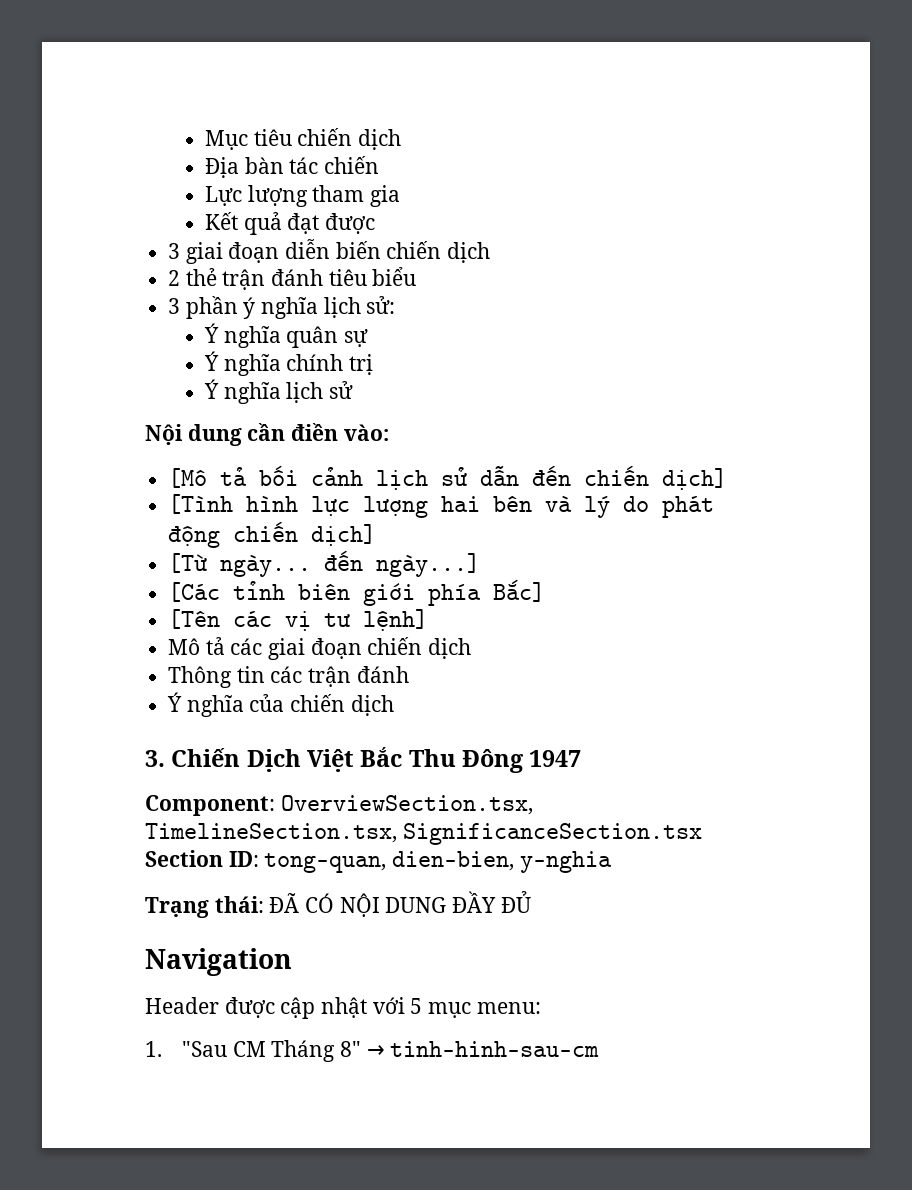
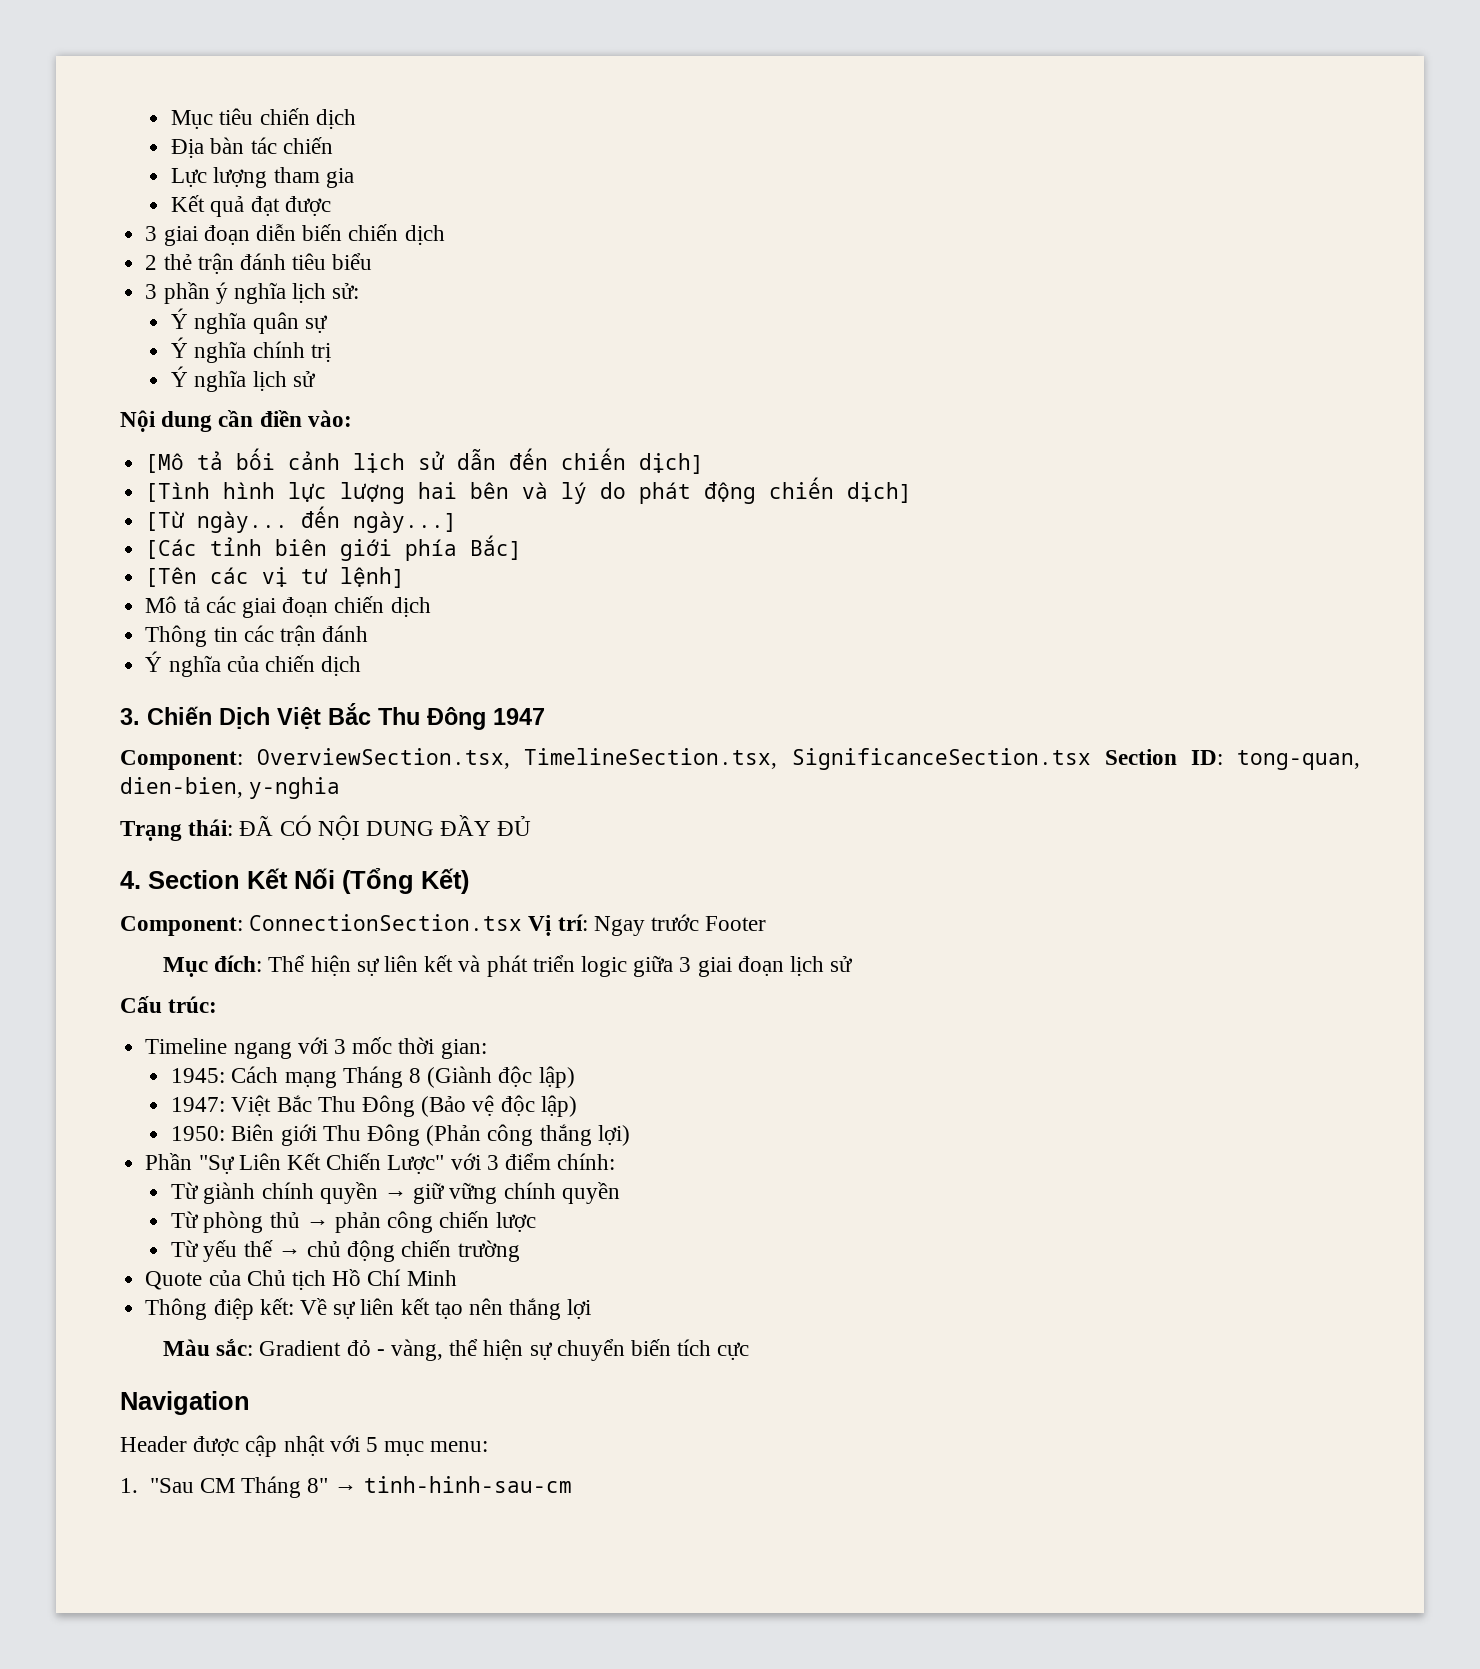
+ 4. Section Kết Nối (Tổng Kết)
+ Component: ConnectionSection.tsx Vị trí: Ngay trước Footer
+ Mục đích: Thể hiện sự liên kết và phát triển logic giữa 3 giai đoạn lịch sử
+ Cấu trúc:
+ Timeline ngang với 3 mốc thời gian:
+ 1945: Cách mạng Tháng 8 (Giành độc lập)
+ 1947: Việt Bắc Thu Đông (Bảo vệ độc lập)
+ 1950: Biên giới Thu Đông (Phản công thắng lợi)
+ Phần "Sự Liên Kết Chiến Lược" với 3 điểm chính:
+ Từ giành chính quyền → giữ vững chính quyền
+ Từ phòng thủ → phản công chiến lược
+ Từ yếu thế → chủ động chiến trường
+ Quote của Chủ tịch Hồ Chí Minh
+ Thông điệp kết: Về sự liên kết tạo nên thắng lợi
+ Màu sắc: Gradient đỏ - vàng, thể hiện sự chuyển biến tích cực

